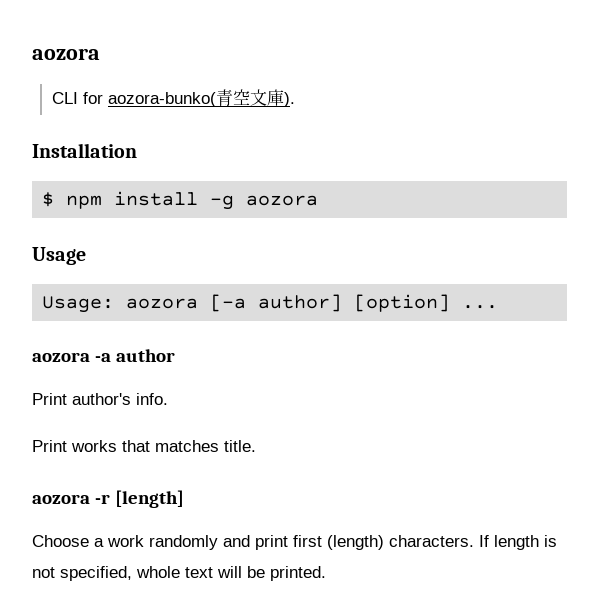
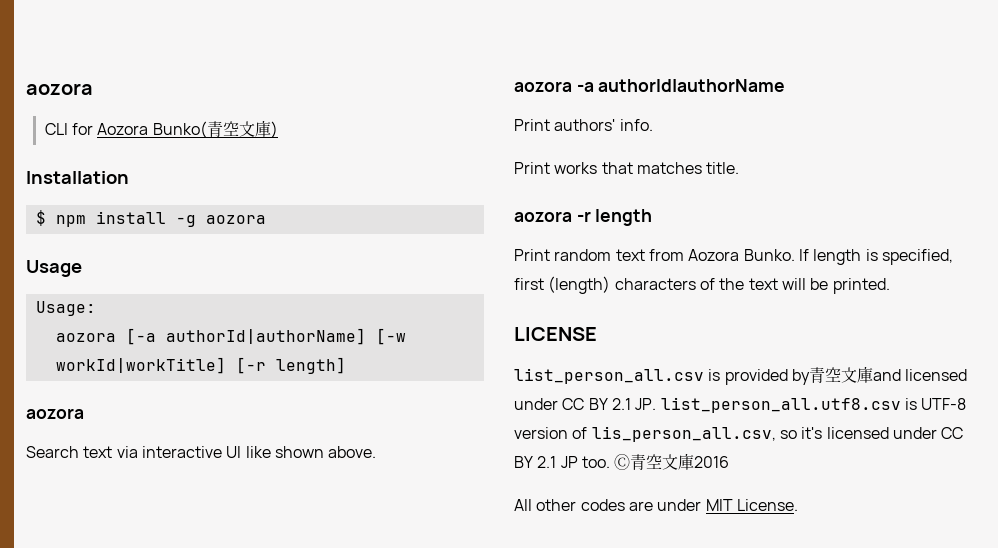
- CLI for aozora-bunko(青空文庫).
+ CLI for Aozora Bunko(青空文庫)
- Usage: aozora [-a author] [option] ...
+ Usage:
+ aozora [-a authorId|authorName] [-w workId|workTitle] [-r length]
+ aozora
+ Search text via interactive UI like shown above.
- aozora -a author
- Print author's info.
+ aozora -a authorId|authorName
+ Print authors' info.
- aozora -r [length]
- Choose a work randomly and print first (length) characters. If length is not specified, whole text will be printed.
+ aozora -r length
+ Print random text from Aozora Bunko. If length is specified, first (length) characters of the text will be printed.
+ LICENSE
+ list_person_all.csv is provided by青空文庫and licensed under CC BY 2.1 JP. list_person_all.utf8.csv is UTF-8 version of lis_person_all.csv, so it's licensed under CC BY 2.1 JP too. Ⓒ青空文庫2016
+ All other codes are under MIT License.

